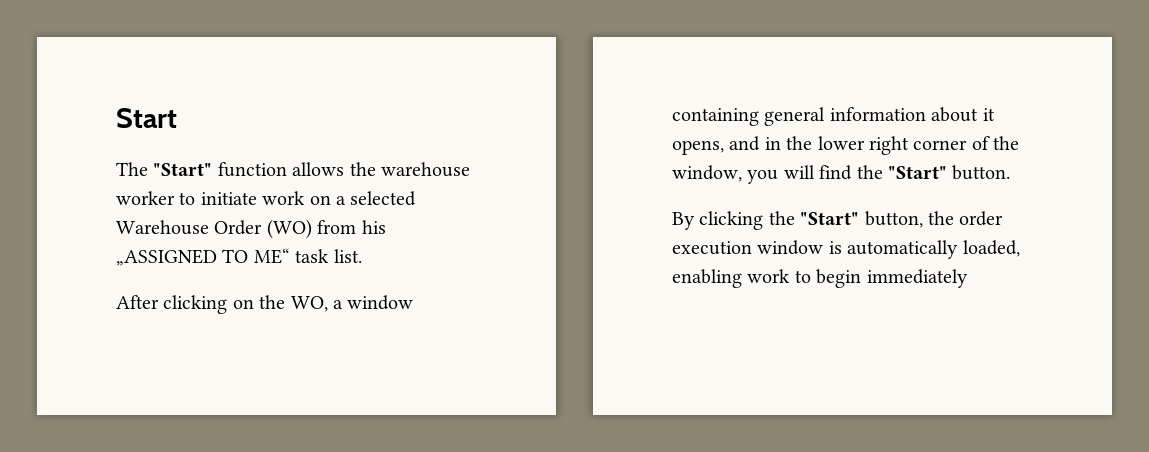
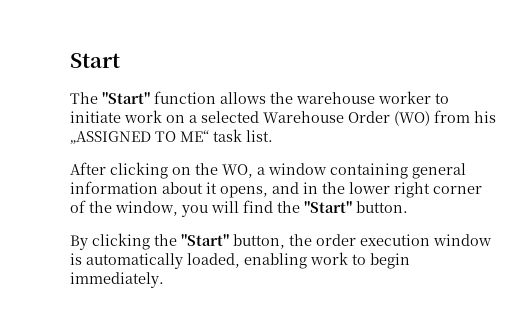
- By clicking the "Start" button, the order execution window is automatically loaded, enabling work to begin immediately
+ By clicking the "Start" button, the order execution window is automatically loaded, enabling work to begin immediately.

